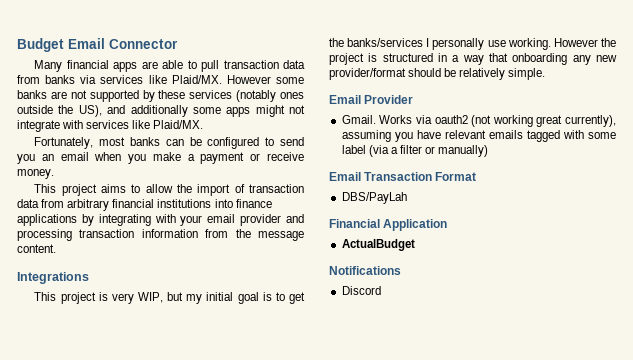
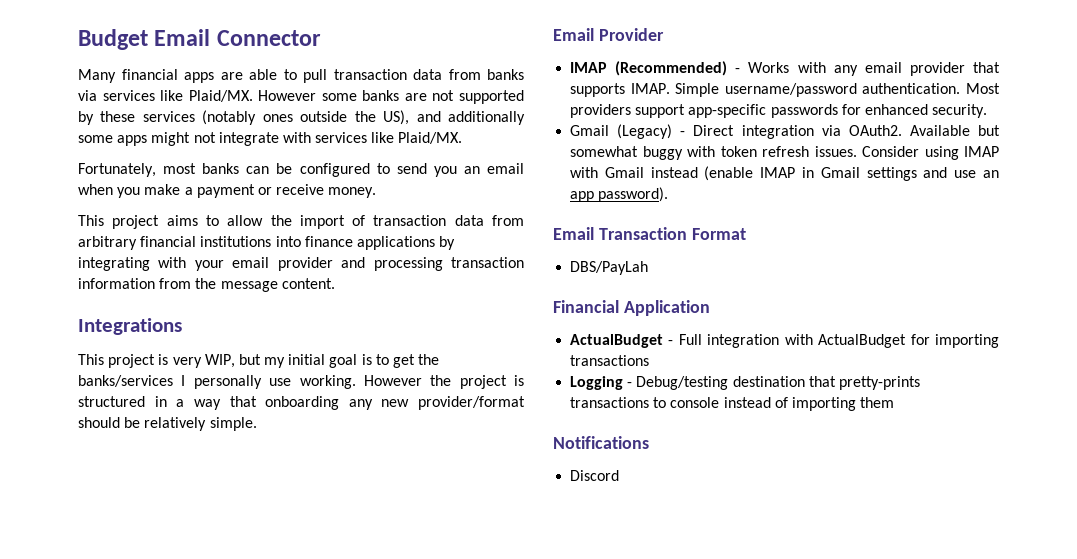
- Gmail. Works via oauth2 (not working great currently), assuming you have relevant emails tagged with some label (via a filter or manually)
+ IMAP (Recommended) - Works with any email provider that supports IMAP. Simple username/password authentication. Most providers support app-specific passwords for enhanced security.
+ Gmail (Legacy) - Direct integration via OAuth2. Available but somewhat buggy with token refresh issues. Consider using IMAP with Gmail instead (enable IMAP in Gmail settings and use an app password).
- ActualBudget
+ ActualBudget - Full integration with ActualBudget for importing transactions
+ Logging - Debug/testing destination that pretty-prints transactions to console instead of importing them

